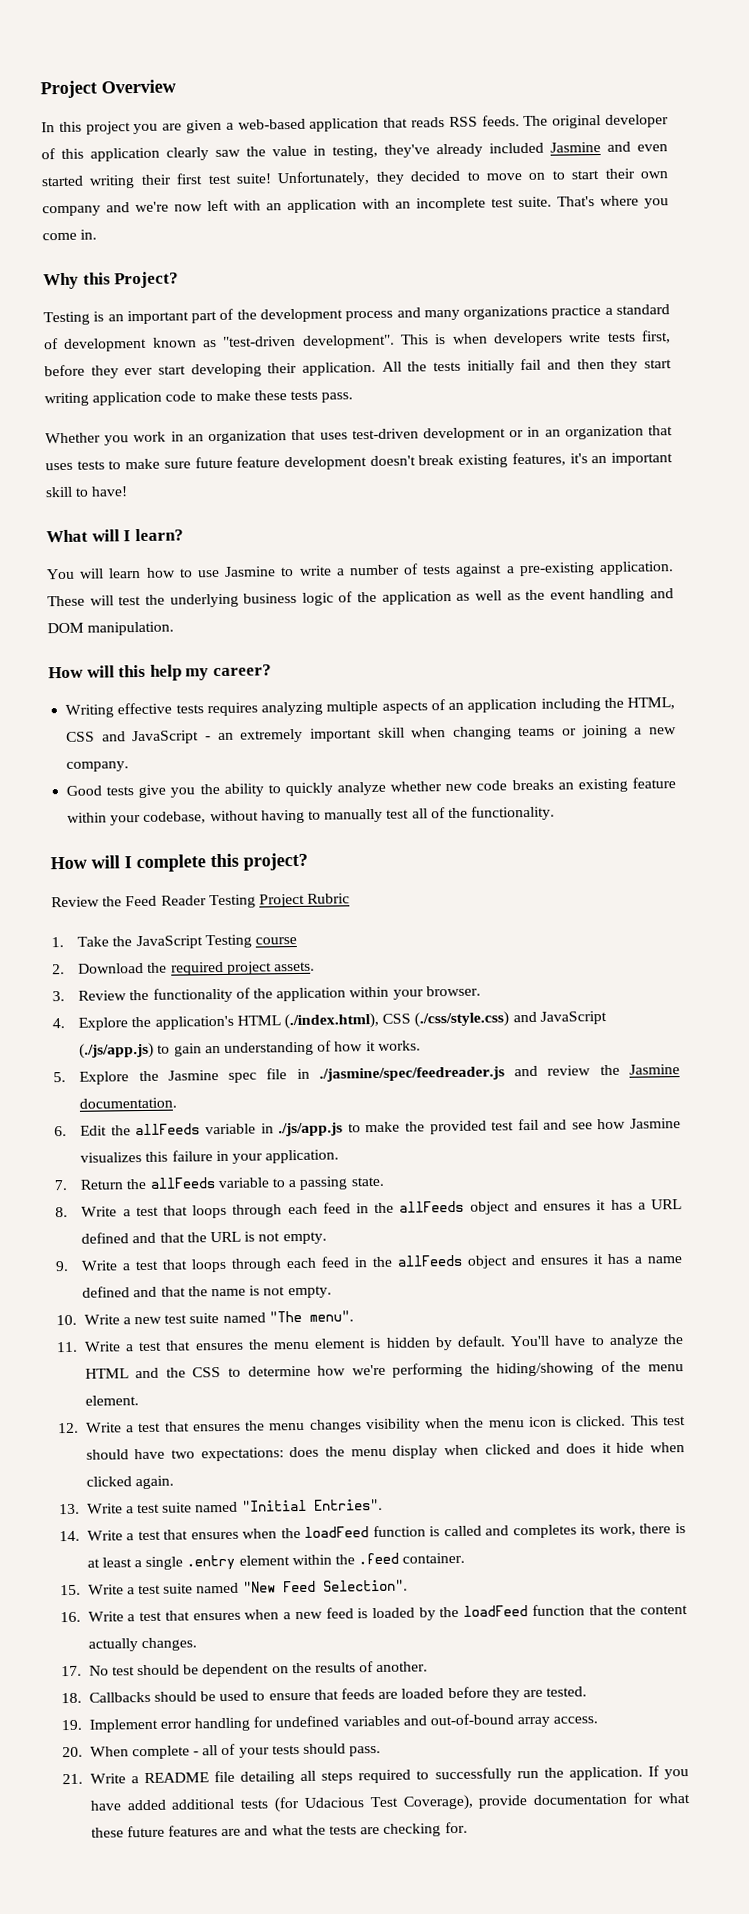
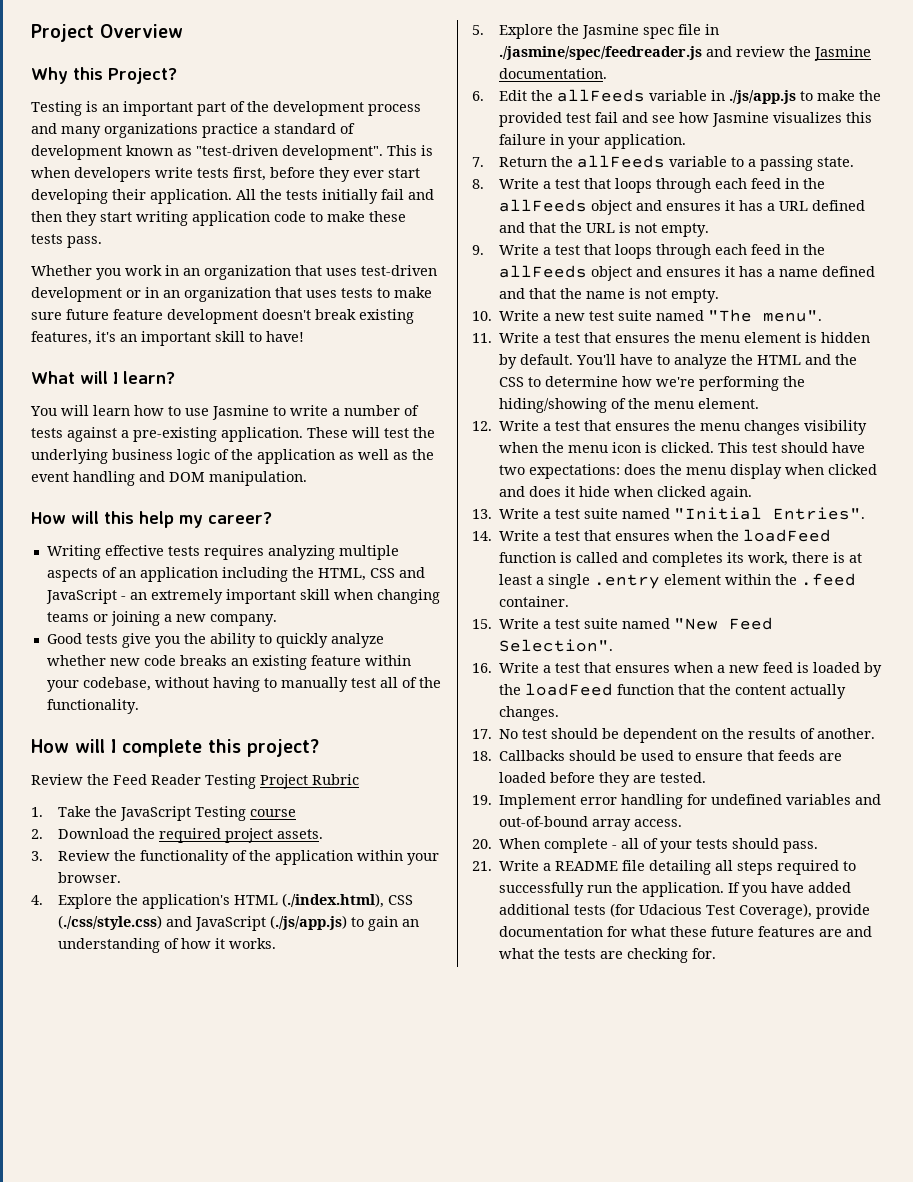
- In this project you are given a web-based application that reads RSS feeds. The original developer of this application clearly saw the value in testing, they've already included Jasmine and even started writing their first test suite! Unfortunately, they decided to move on to start their own company and we're now left with an application with an incomplete test suite. That's where you come in.

